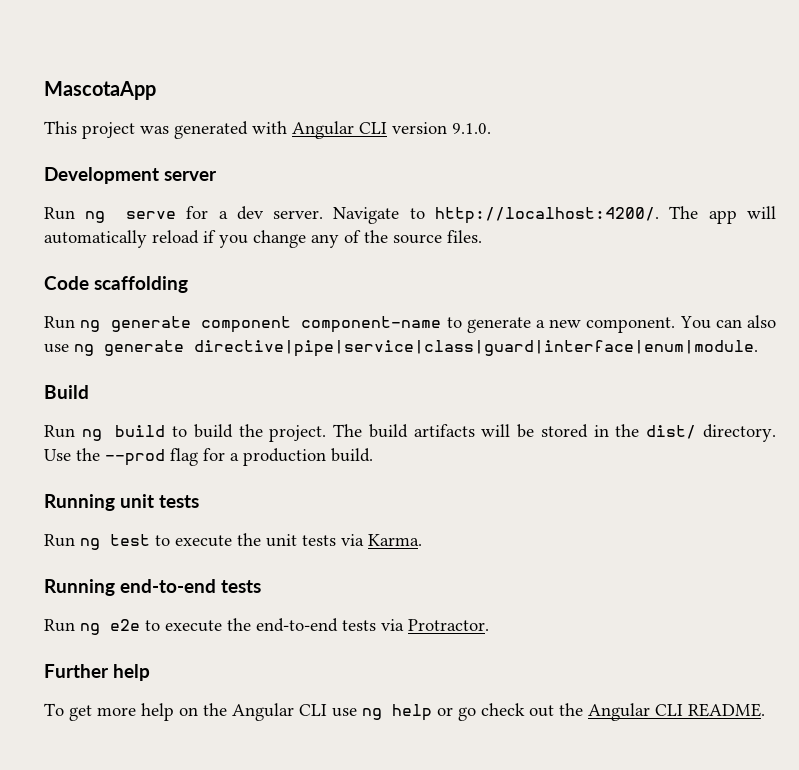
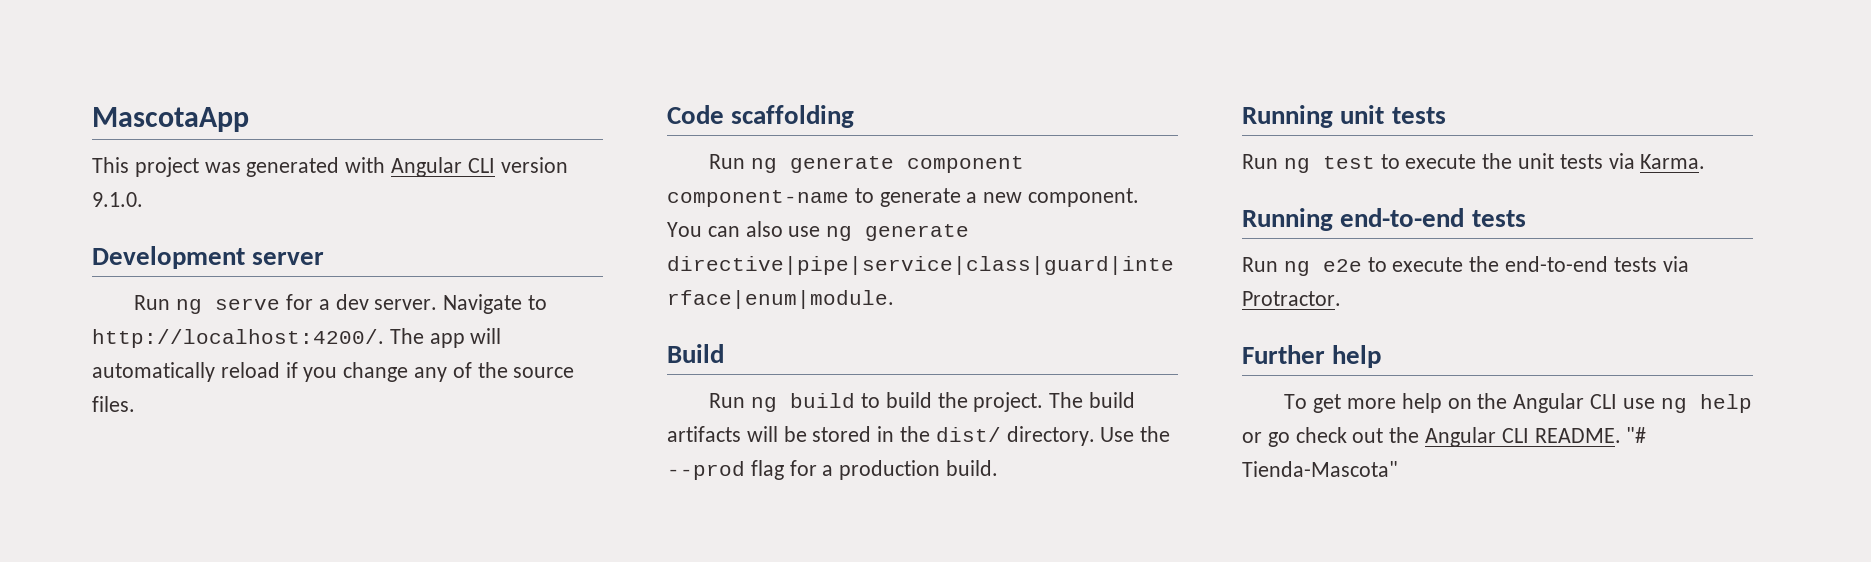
+ "# Tienda-Mascota"

